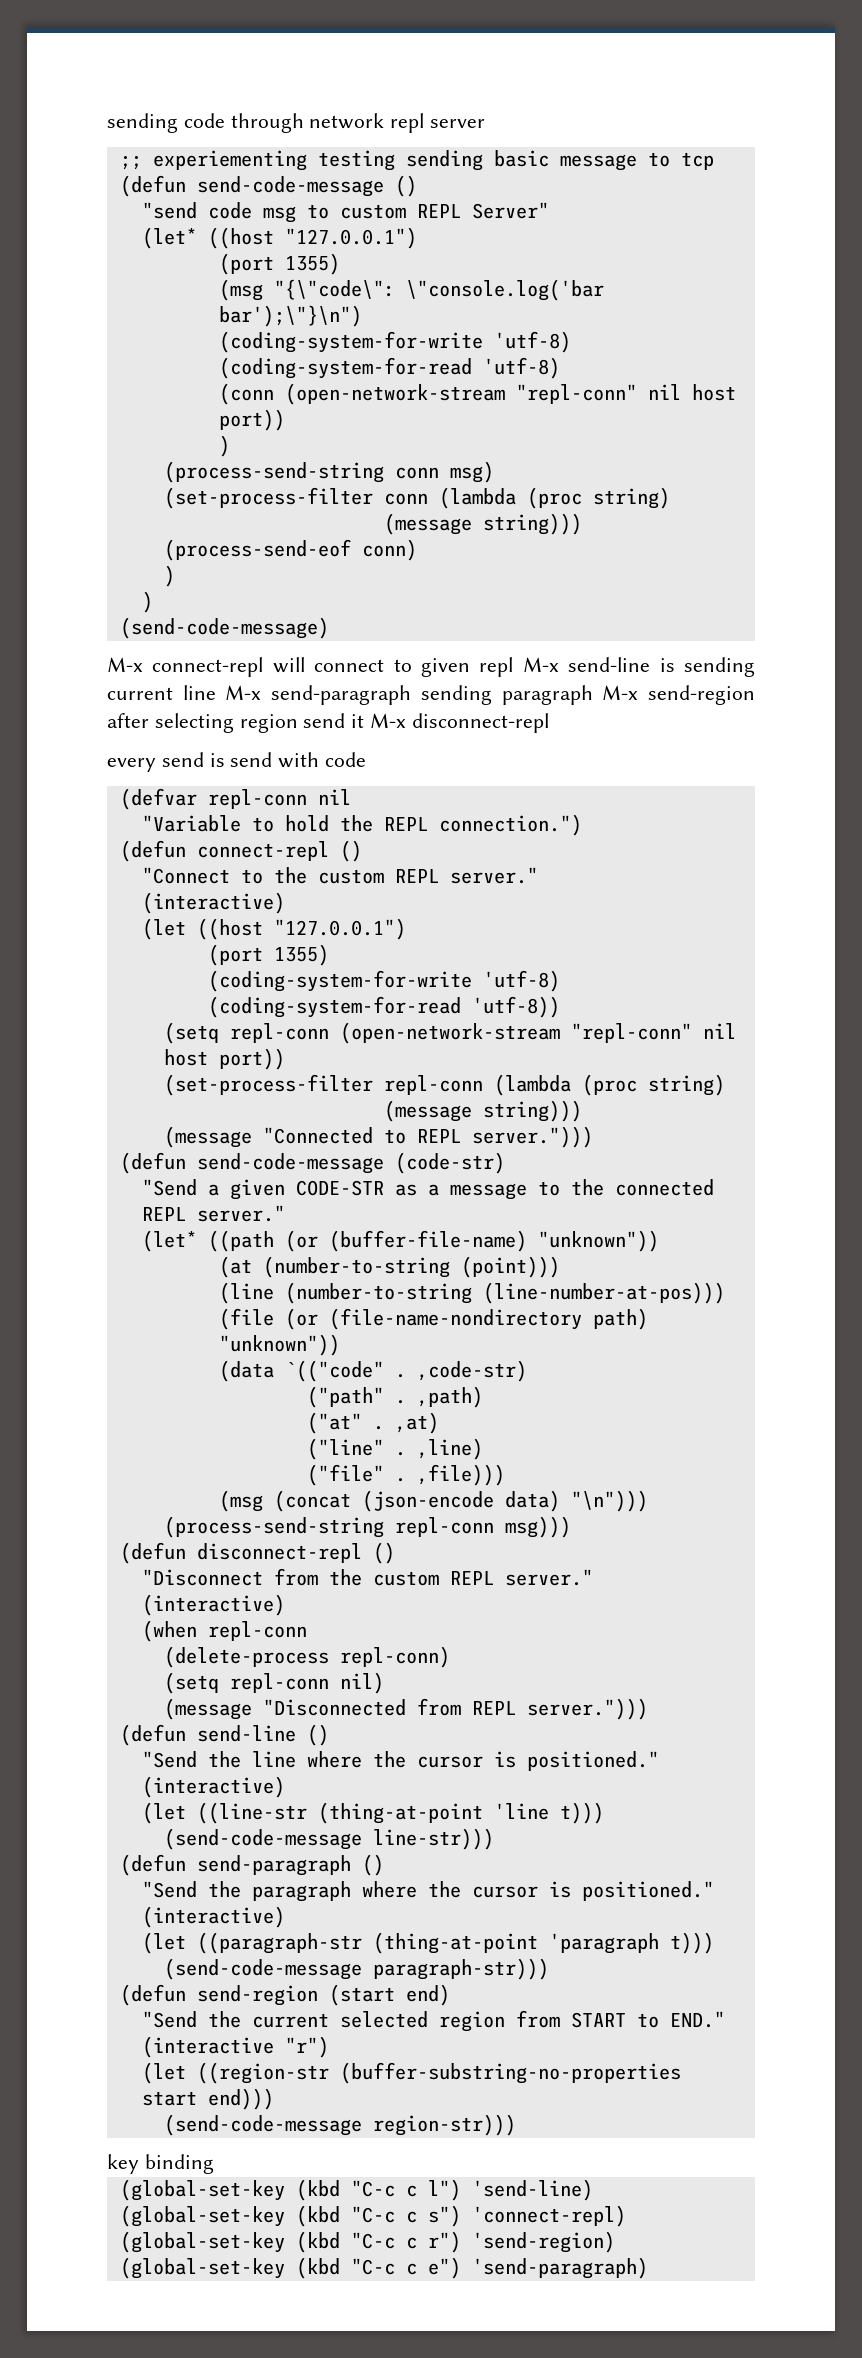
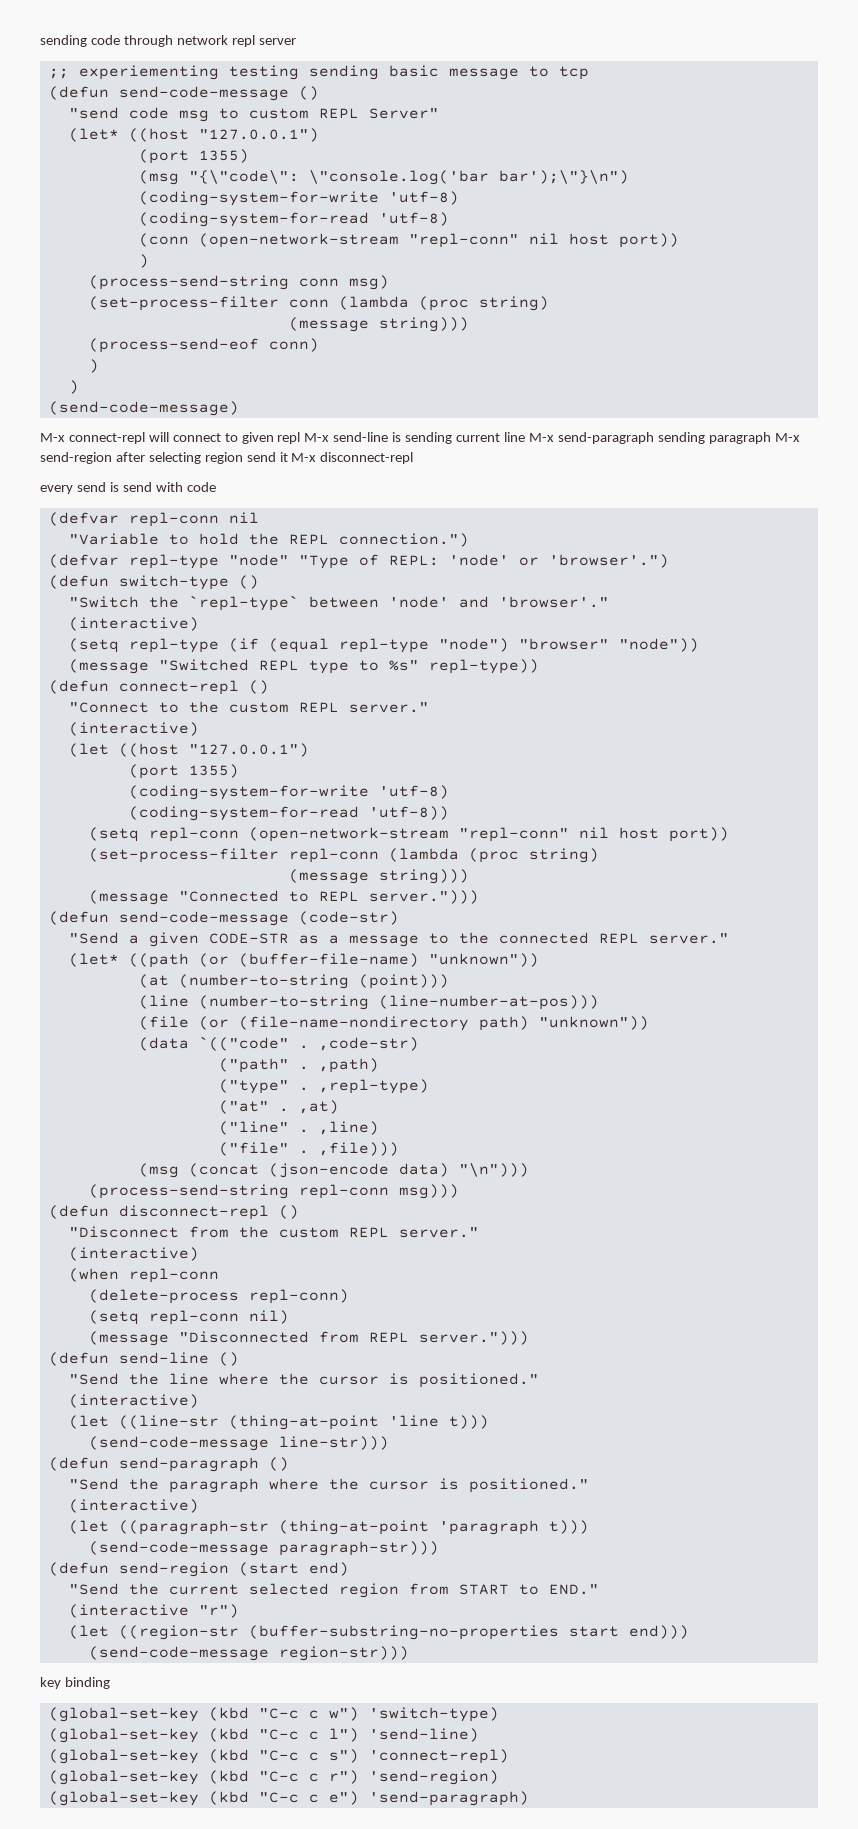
+ (defvar repl-type "node" "Type of REPL: 'node' or 'browser'.")
+ (defun switch-type ()
+ "Switch the `repl-type` between 'node' and 'browser'."
+ (interactive)
+ (setq repl-type (if (equal repl-type "node") "browser" "node"))
+ (message "Switched REPL type to %s" repl-type))
+ ("type" . ,repl-type)
+ (global-set-key (kbd "C-c c w") 'switch-type)

